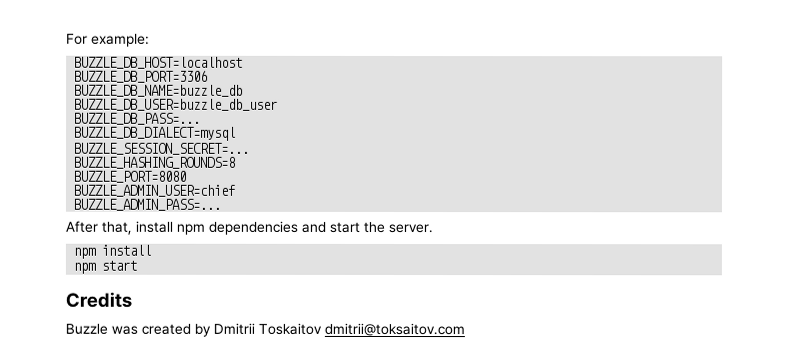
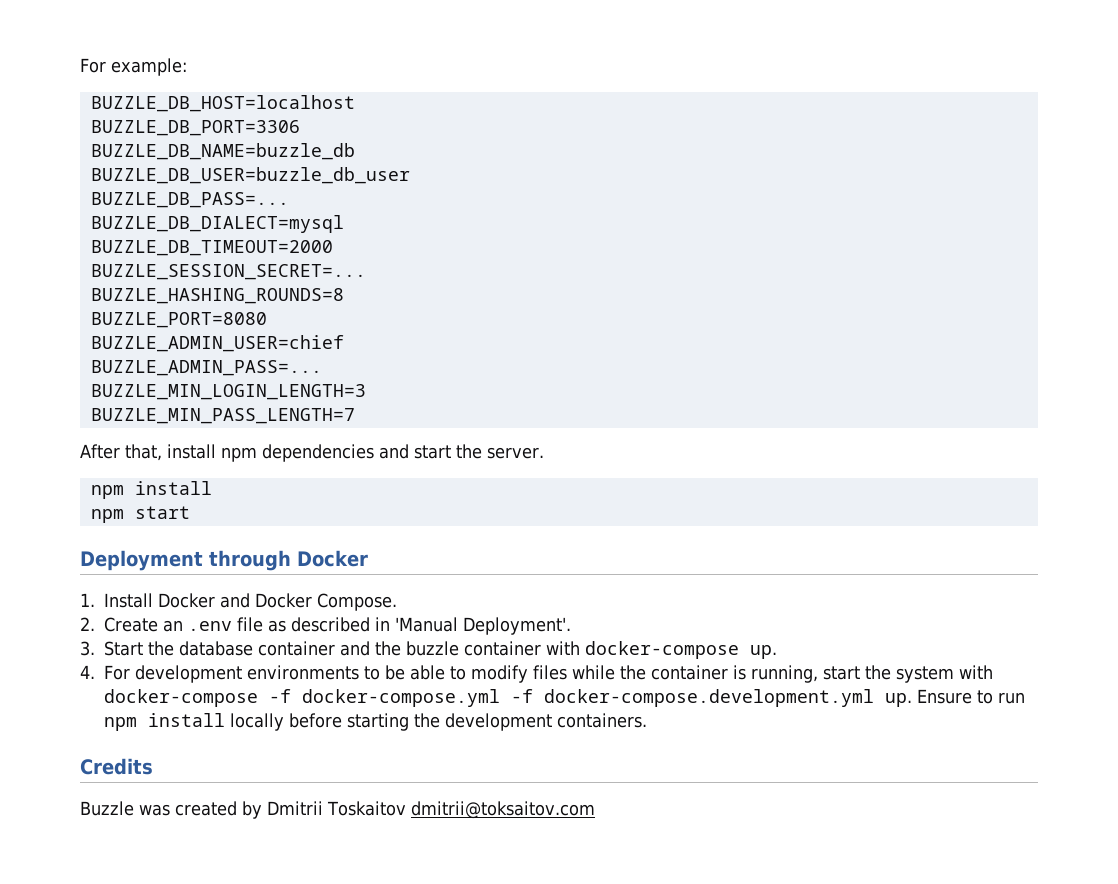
+ BUZZLE_DB_TIMEOUT=2000
+ BUZZLE_MIN_LOGIN_LENGTH=3
+ BUZZLE_MIN_PASS_LENGTH=7
+ Deployment through Docker
+ 1. Install Docker and Docker Compose.
+ 2. Create an .env file as described in 'Manual Deployment'.
+ 3. Start the database container and the buzzle container with docker-compose up.
+ 4. For development environments to be able to modify files while the container is running, start the system with docker-compose -f docker-compose.yml -f docker-compose.development.yml up. Ensure to run npm install locally before starting the development containers.

